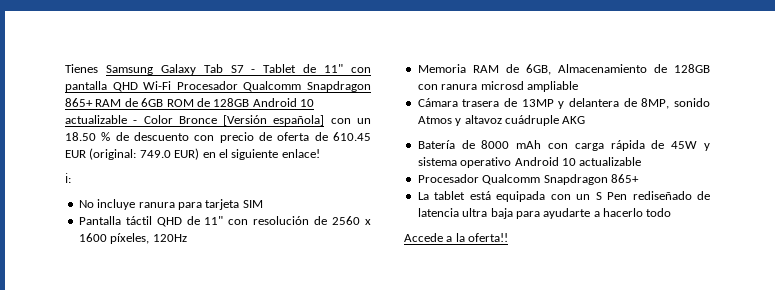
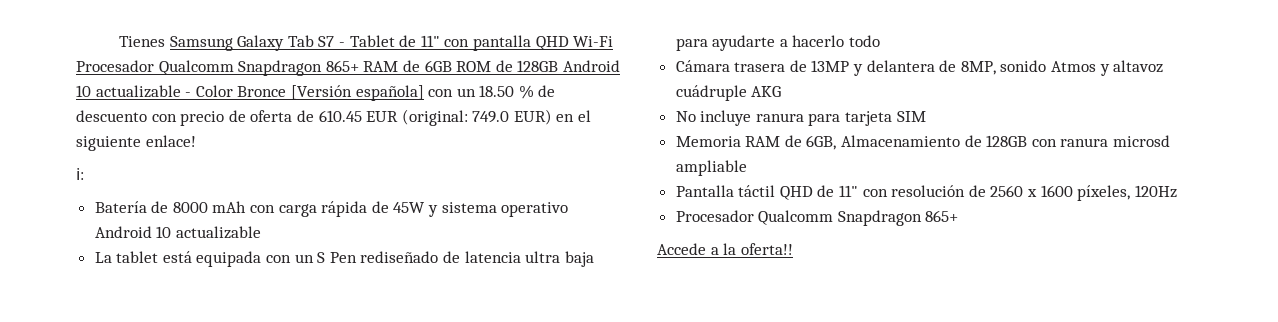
- No incluye ranura para tarjeta SIM
- Pantalla táctil QHD de 11" con resolución de 2560 x 1600 píxeles, 120Hz
- Memoria RAM de 6GB, Almacenamiento de 128GB con ranura microsd ampliable
- Cámara trasera de 13MP y delantera de 8MP, sonido Atmos y altavoz cuádruple AKG
  Batería de 8000 mAh con carga rápida de 45W y sistema operativo Android 10 actualizable
- Procesador Qualcomm Snapdragon 865+
+ Cámara trasera de 13MP y delantera de 8MP, sonido Atmos y altavoz cuádruple AKG
+ No incluye ranura para tarjeta SIM
+ Memoria RAM de 6GB, Almacenamiento de 128GB con ranura microsd ampliable
+ Pantalla táctil QHD de 11" con resolución de 2560 x 1600 píxeles, 120Hz
+ Procesador Qualcomm Snapdragon 865+

